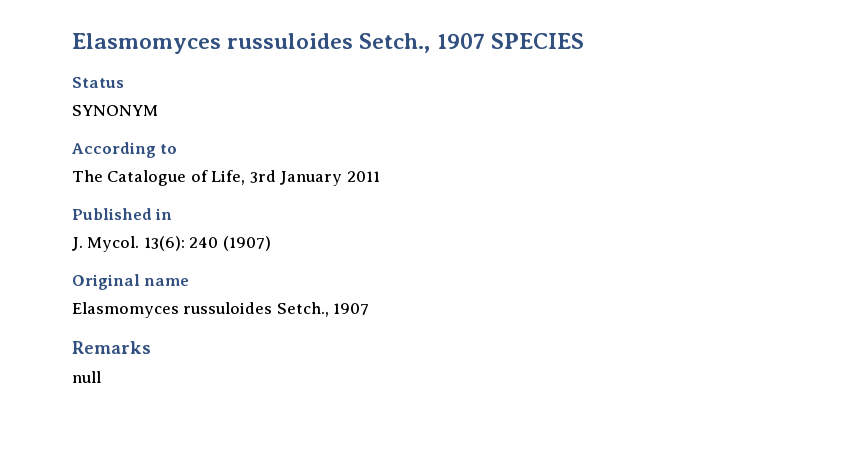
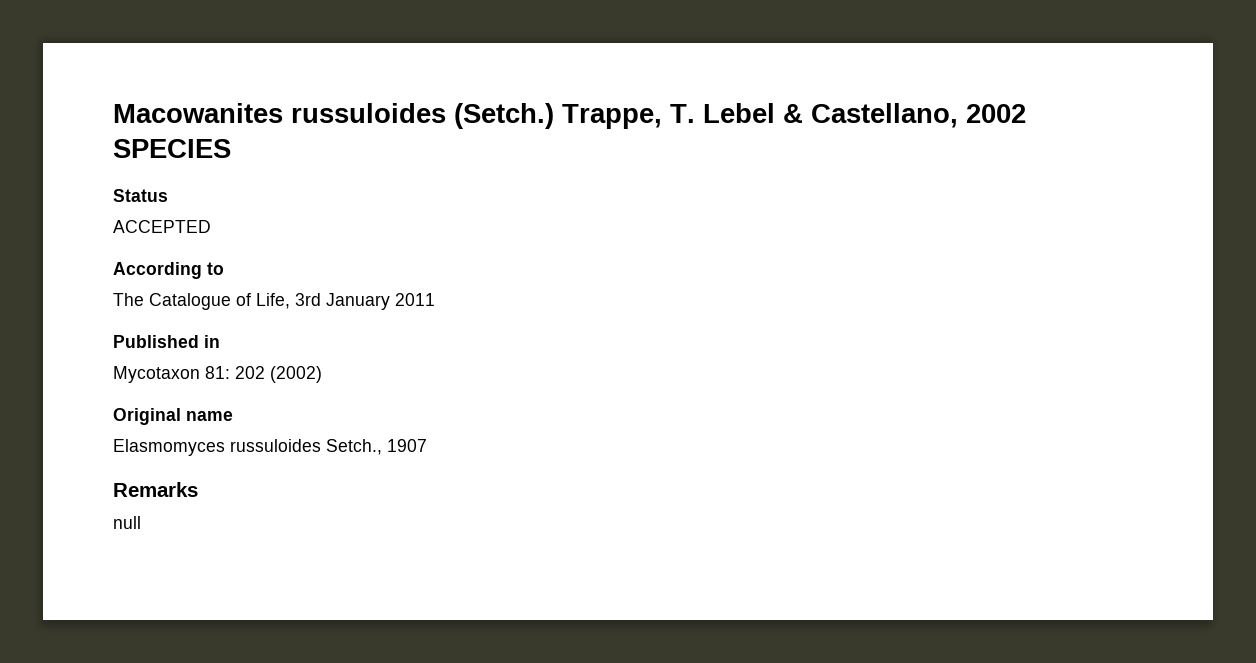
- Elasmomyces russuloides Setch., 1907 SPECIES
+ Macowanites russuloides (Setch.) Trappe, T. Lebel & Castellano, 2002 SPECIES
- SYNONYM
+ ACCEPTED
- J. Mycol. 13(6): 240 (1907)
+ Mycotaxon 81: 202 (2002)

